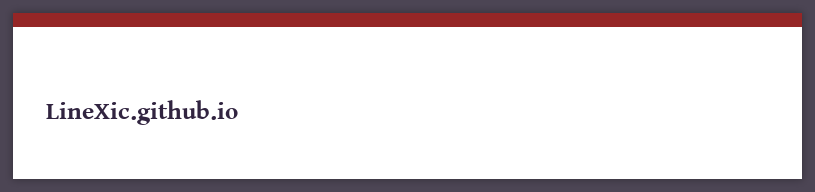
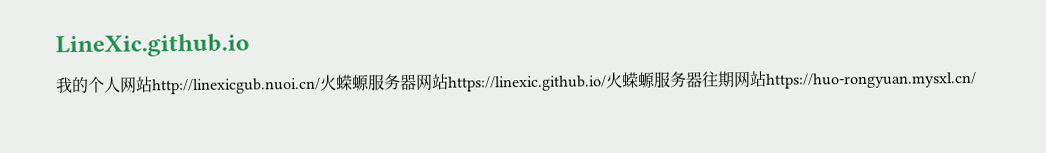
+ 我的个人网站http://linexicgub.nuoi.cn/火蝾螈服务器网站https://linexic.github.io/火蝾螈服务器往期网站https://huo-rongyuan.mysxl.cn/

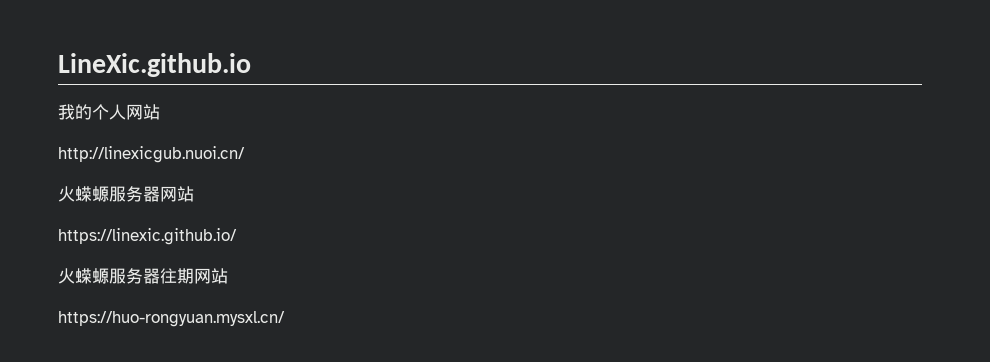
- 我的个人网站http://linexicgub.nuoi.cn/火蝾螈服务器网站https://linexic.github.io/火蝾螈服务器往期网站https://huo-rongyuan.mysxl.cn/
+ 我的个人网站
+ http://linexicgub.nuoi.cn/
+ 火蝾螈服务器网站
+ https://linexic.github.io/
+ 火蝾螈服务器往期网站
+ https://huo-rongyuan.mysxl.cn/

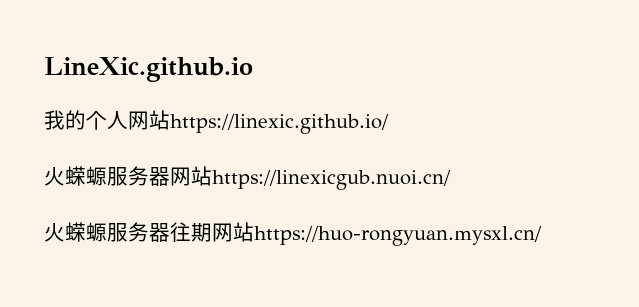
- 我的个人网站
- http://linexicgub.nuoi.cn/
+ 我的个人网站https://linexic.github.io/
- 火蝾螈服务器网站
- https://linexic.github.io/
+ 火蝾螈服务器网站https://linexicgub.nuoi.cn/
- 火蝾螈服务器往期网站
- https://huo-rongyuan.mysxl.cn/
+ 火蝾螈服务器往期网站https://huo-rongyuan.mysxl.cn/

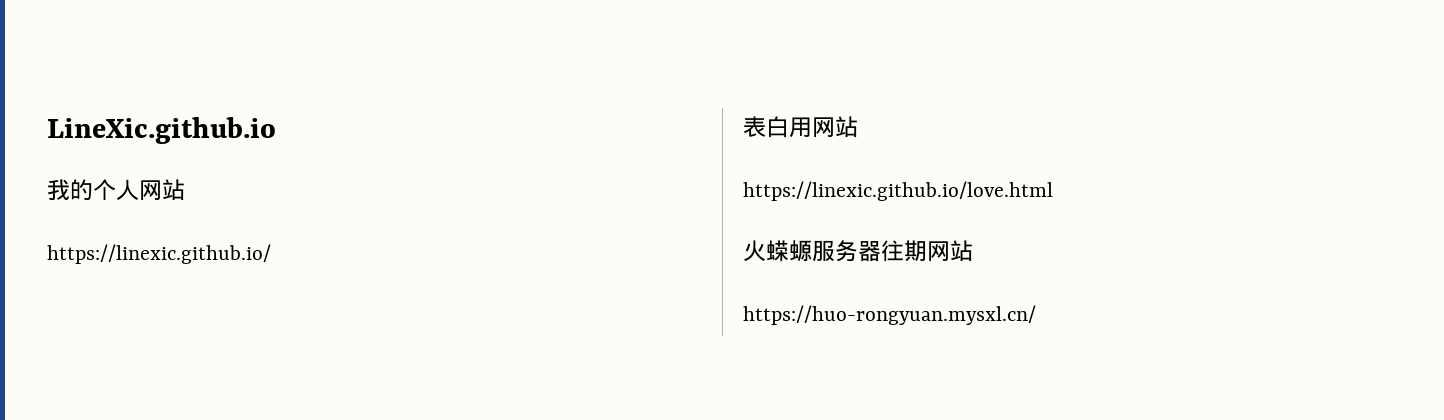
- 我的个人网站https://linexic.github.io/
+ 我的个人网站
+ https://linexic.github.io/
- 火蝾螈服务器网站https://linexicgub.nuoi.cn/
+ 表白用网站
+ https://linexic.github.io/love.html
- 火蝾螈服务器往期网站https://huo-rongyuan.mysxl.cn/
+ 火蝾螈服务器往期网站
+ https://huo-rongyuan.mysxl.cn/

